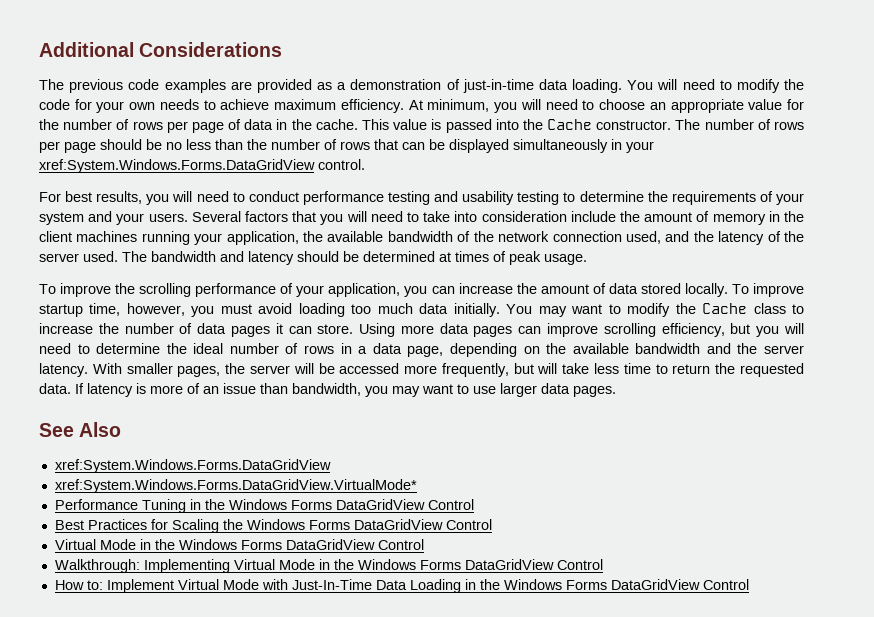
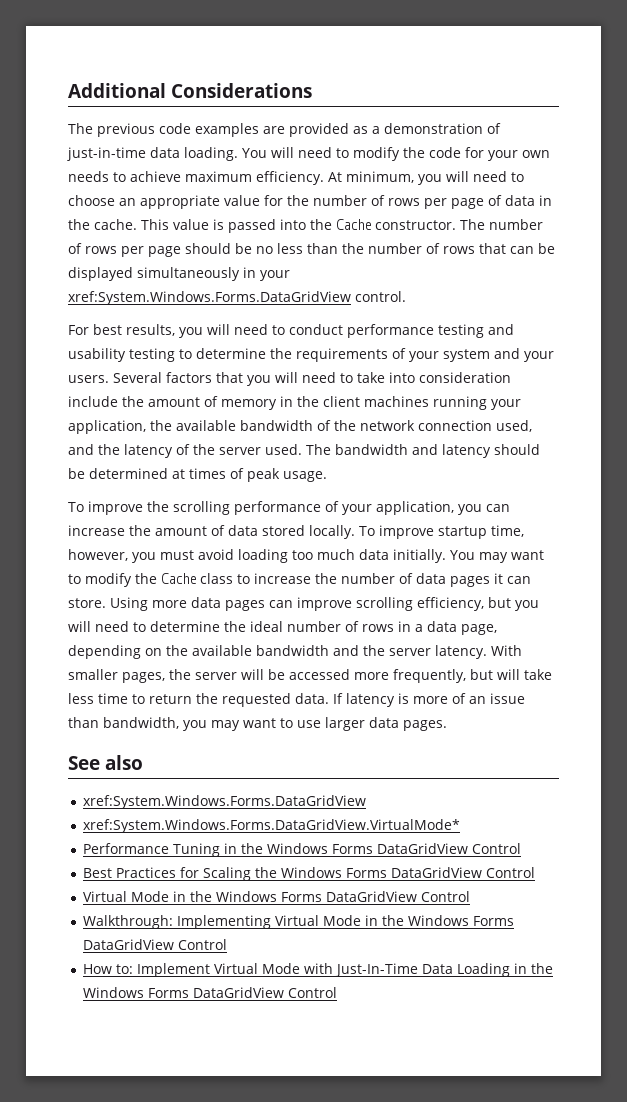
- See Also
+ See also

